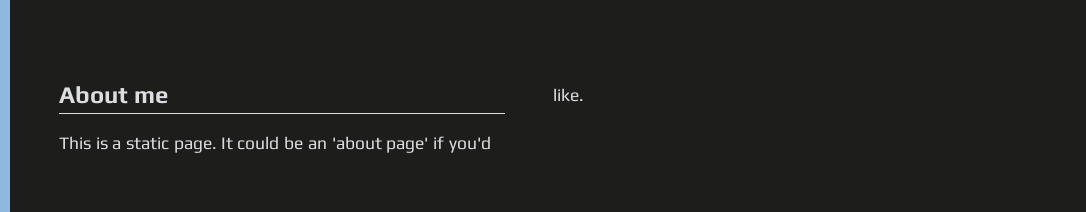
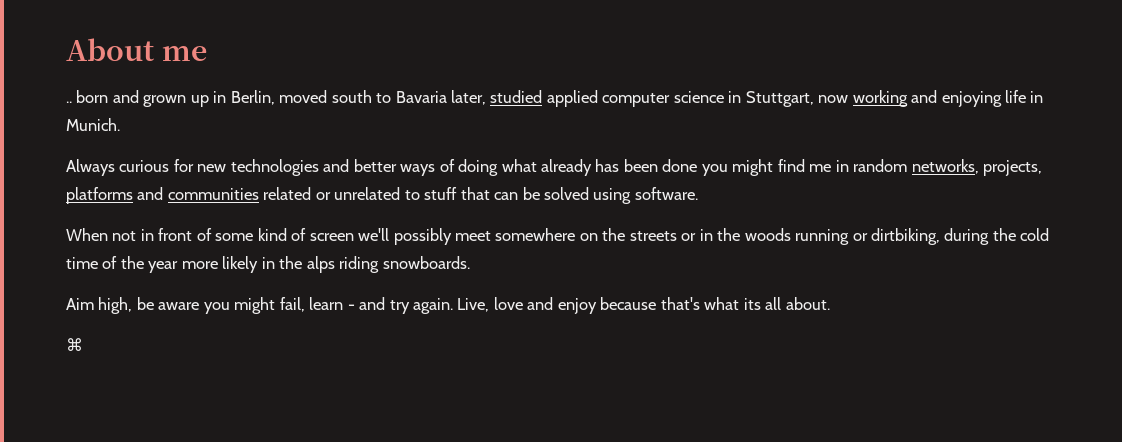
- This is a static page. It could be an 'about page' if you'd like.
+ .. born and grown up in Berlin, moved south to Bavaria later, studied applied computer science in Stuttgart, now working and enjoying life in Munich.
+ Always curious for new technologies and better ways of doing what already has been done you might find me in random networks, projects, platforms and communities related or unrelated to stuff that can be solved using software.
+ When not in front of some kind of screen we'll possibly meet somewhere on the streets or in the woods running or dirtbiking, during the cold time of the year more likely in the alps riding snowboards.
+ Aim high, be aware you might fail, learn - and try again. Live, love and enjoy because that's what its all about.
+ ⌘

